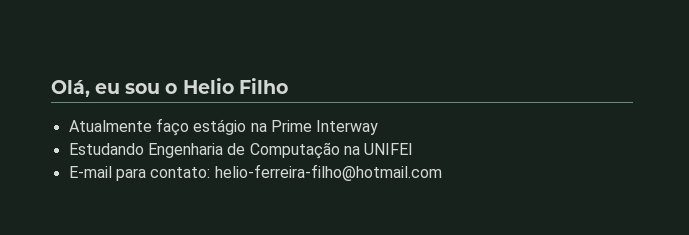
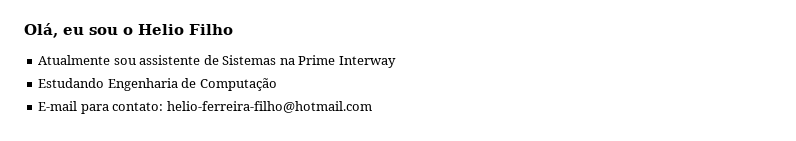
- Atualmente faço estágio na Prime Interway
+ Atualmente sou assistente de Sistemas na Prime Interway
- Estudando Engenharia de Computação na UNIFEI
+ Estudando Engenharia de Computação

